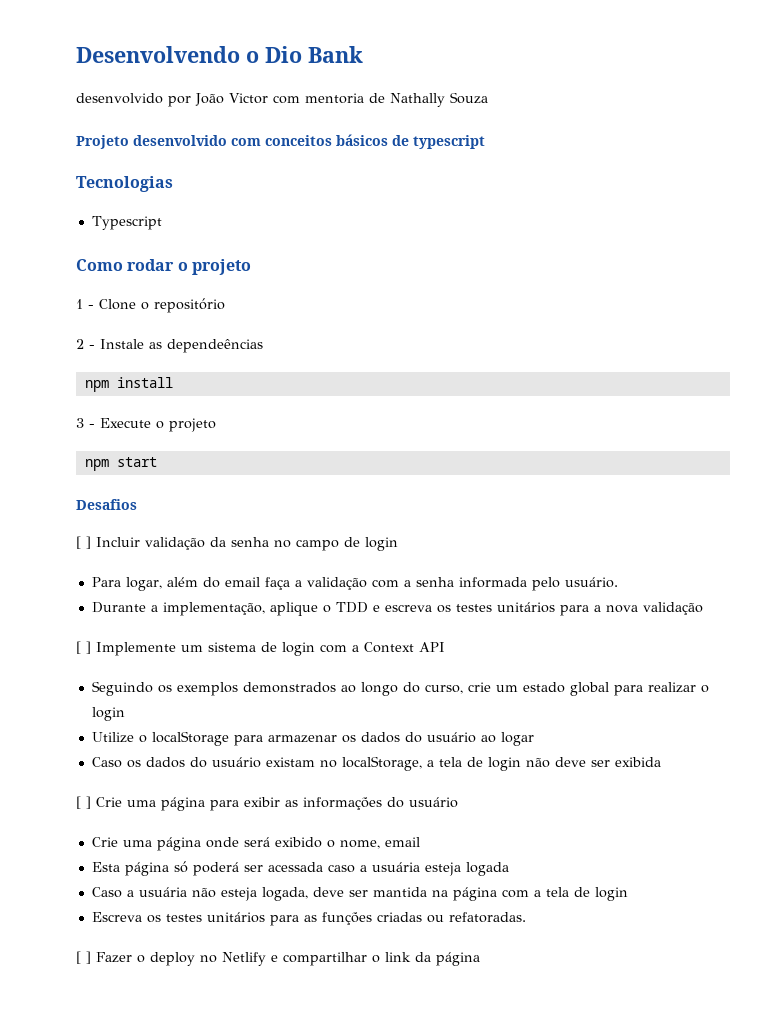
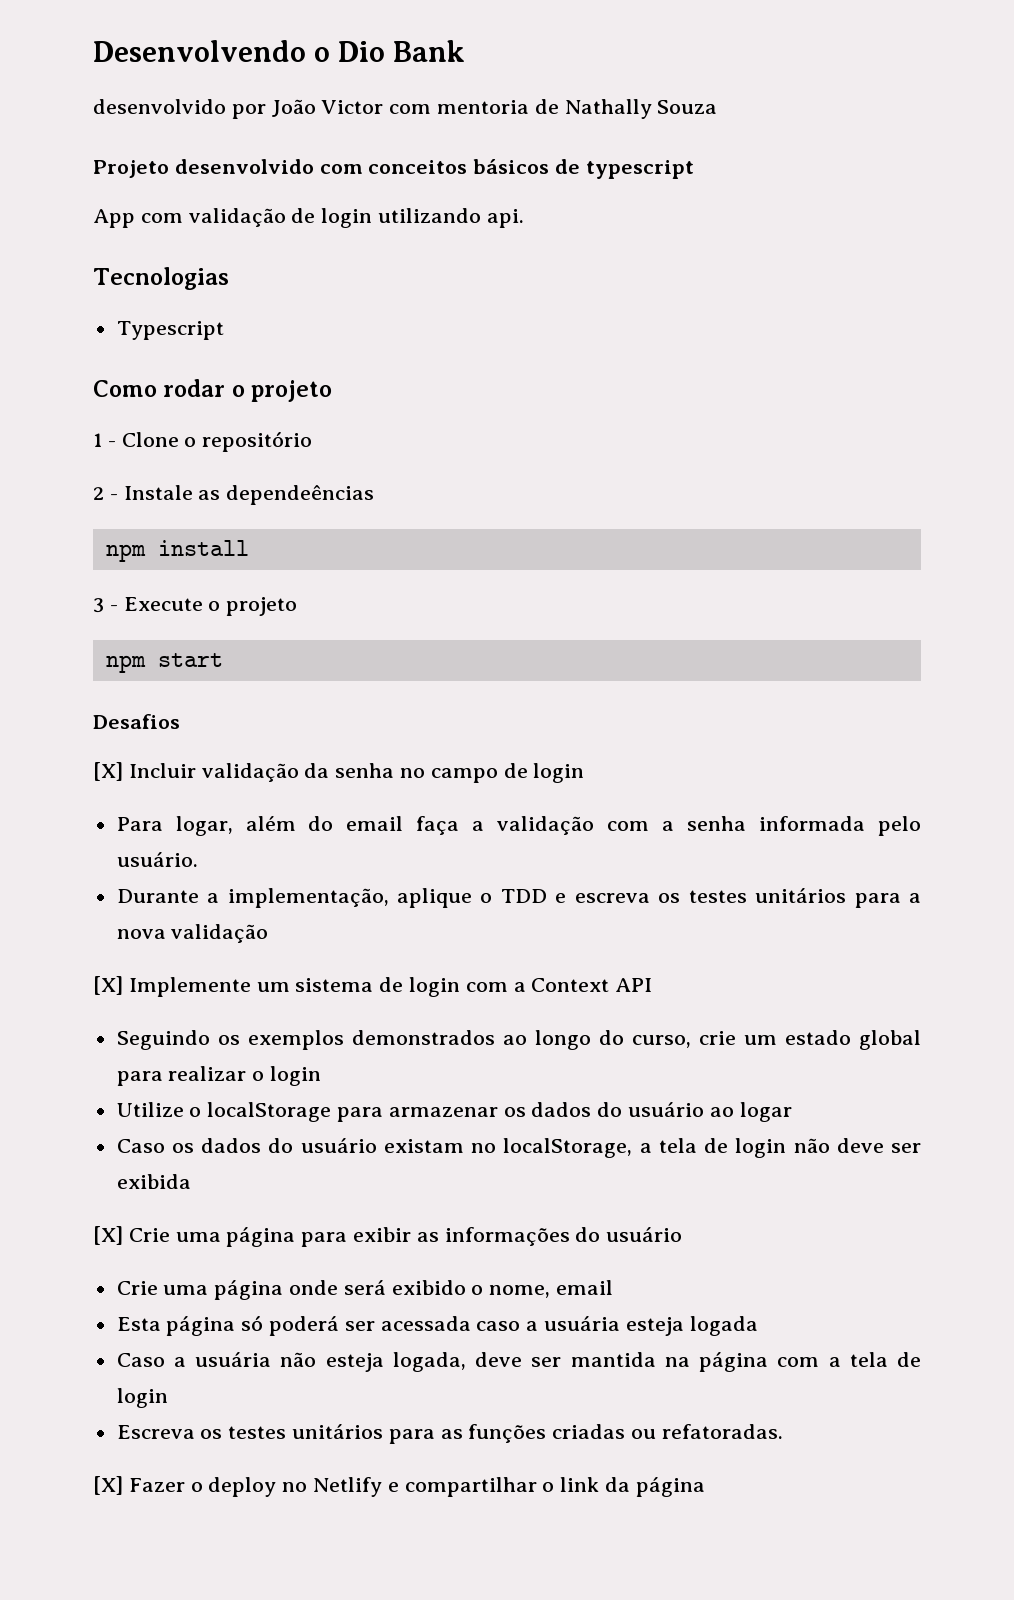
+ App com validação de login utilizando api.
- [ ] Incluir validação da senha no campo de login
+ [X] Incluir validação da senha no campo de login
- [ ] Implemente um sistema de login com a Context API
+ [X] Implemente um sistema de login com a Context API
- [ ] Crie uma página para exibir as informações do usuário
+ [X] Crie uma página para exibir as informações do usuário
- [ ] Fazer o deploy no Netlify e compartilhar o link da página
+ [X] Fazer o deploy no Netlify e compartilhar o link da página

